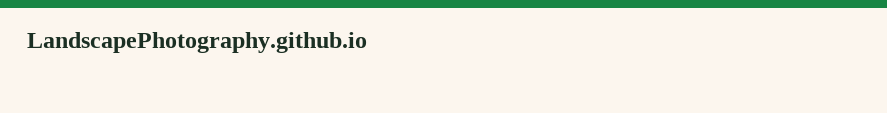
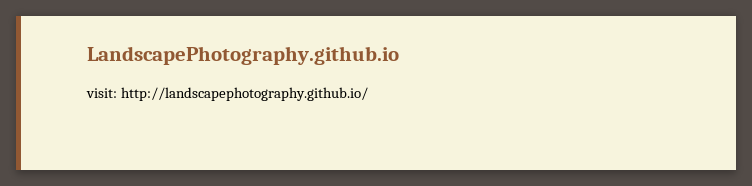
+ visit: http://landscapephotography.github.io/

